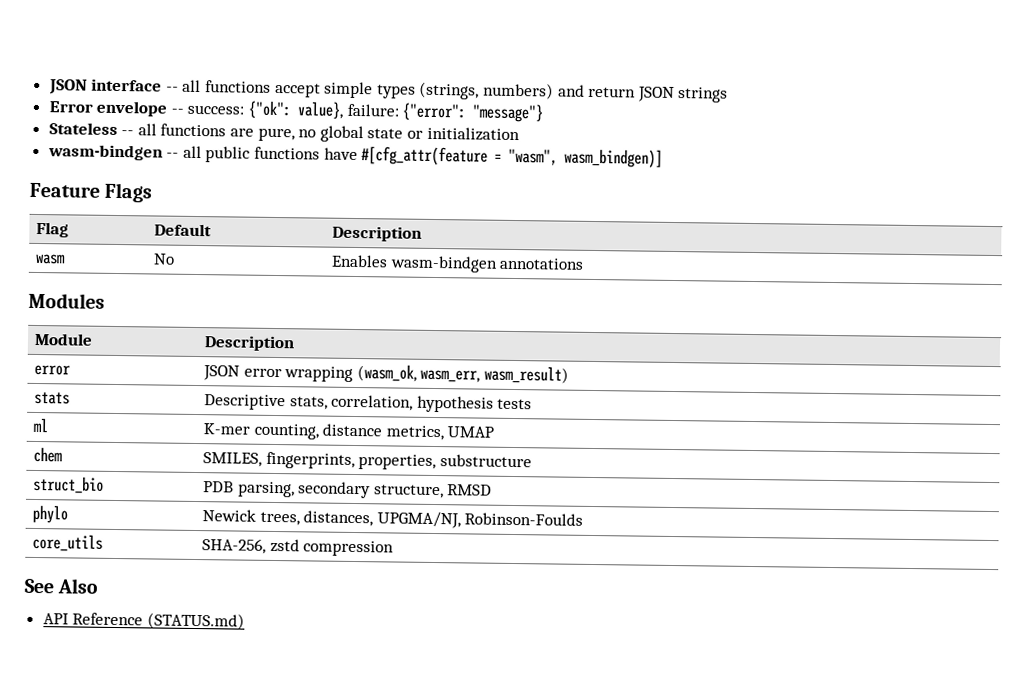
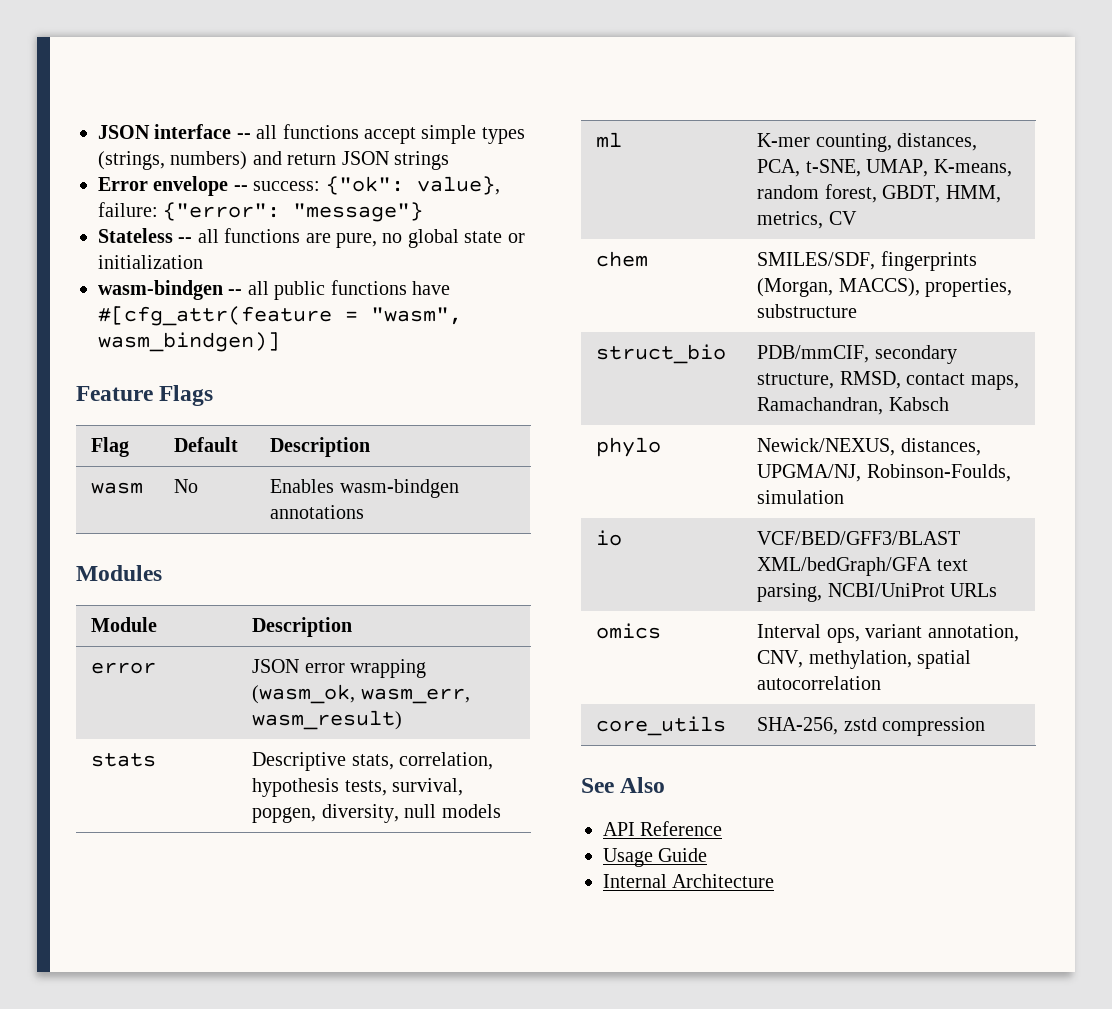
- stats | Descriptive stats, correlation, hypothesis tests
- ml | K-mer counting, distance metrics, UMAP
- chem | SMILES, fingerprints, properties, substructure
- struct_bio | PDB parsing, secondary structure, RMSD
- phylo | Newick trees, distances, UPGMA/NJ, Robinson-Foulds
+ stats | Descriptive stats, correlation, hypothesis tests, survival, popgen, diversity, null models
+ ml | K-mer counting, distances, PCA, t-SNE, UMAP, K-means, random forest, GBDT, HMM, metrics, CV
+ chem | SMILES/SDF, fingerprints (Morgan, MACCS), properties, substructure
+ struct_bio | PDB/mmCIF, secondary structure, RMSD, contact maps, Ramachandran, Kabsch
+ phylo | Newick/NEXUS, distances, UPGMA/NJ, Robinson-Foulds, simulation
+ io | VCF/BED/GFF3/BLAST XML/bedGraph/GFA text parsing, NCBI/UniProt URLs
+ omics | Interval ops, variant annotation, CNV, methylation, spatial autocorrelation
- API Reference (STATUS.md)
+ API Reference
+ Usage Guide
+ Internal Architecture

